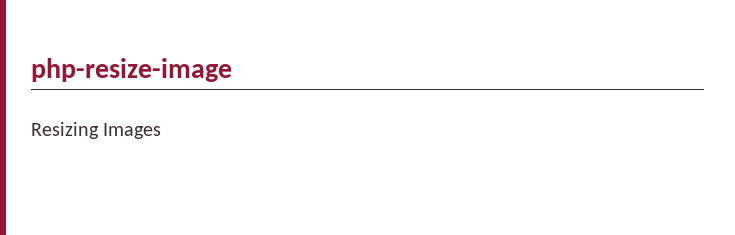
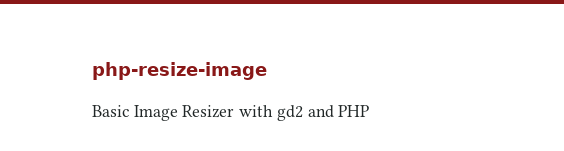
- Resizing Images
+ Basic Image Resizer with gd2 and PHP

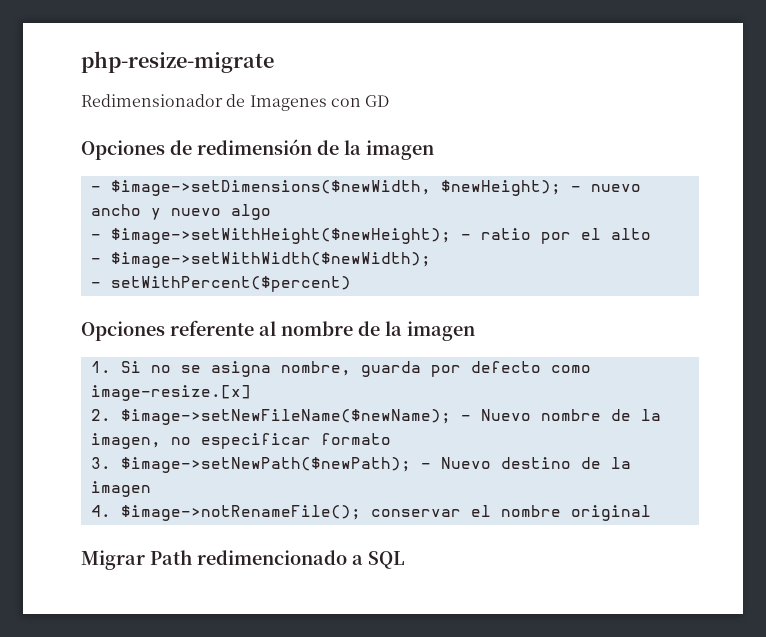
- php-resize-image
- Basic Image Resizer with gd2 and PHP
+ php-resize-migrate
+ Redimensionador de Imagenes con GD
+ Opciones de redimensión de la imagen
+ - $image->setDimensions($newWidth, $newHeight); - nuevo ancho y nuevo algo
+ - $image->setWithHeight($newHeight); - ratio por el alto
+ - $image->setWithWidth($newWidth);
+ - setWithPercent($percent)
+ Opciones referente al nombre de la imagen
+ 1. Si no se asigna nombre, guarda por defecto como image-resize.[x]
+ 2. $image->setNewFileName($newName); - Nuevo nombre de la imagen, no especificar formato
+ 3. $image->setNewPath($newPath); - Nuevo destino de la imagen
+ 4. $image->notRenameFile(); conservar el nombre original
+ Migrar Path redimencionado a SQL

